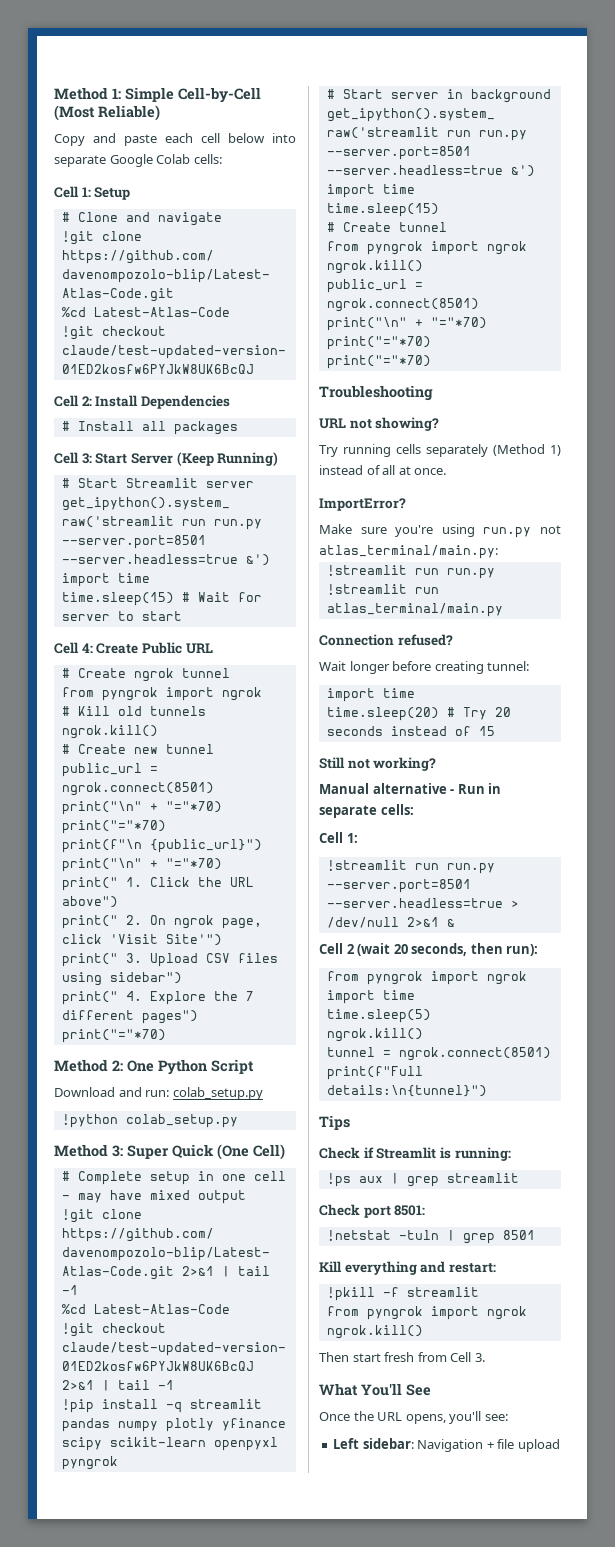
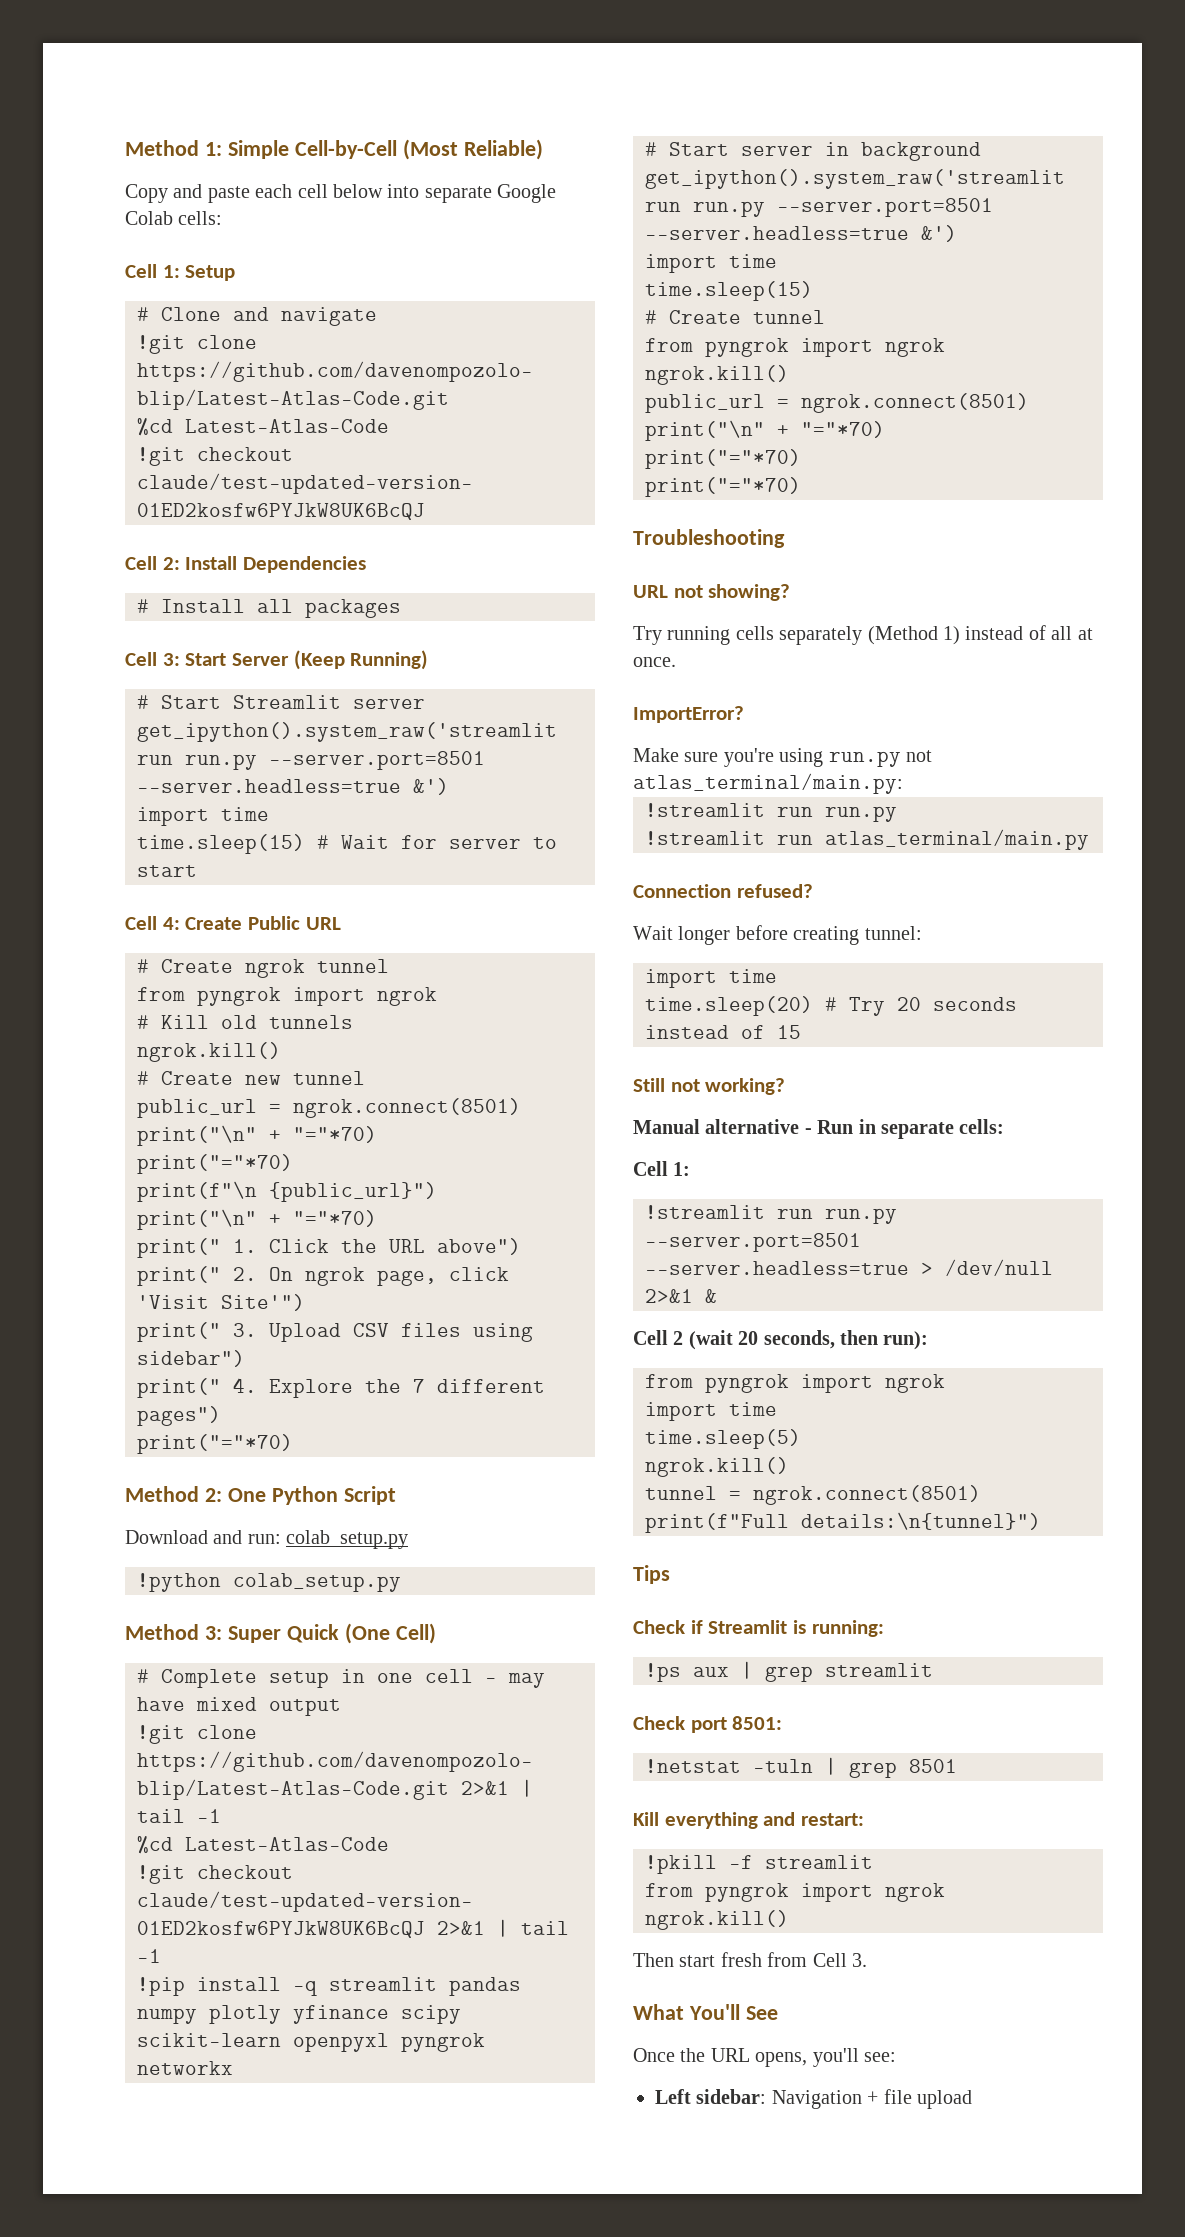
- !pip install -q streamlit pandas numpy plotly yfinance scipy scikit-learn openpyxl pyngrok
+ !pip install -q streamlit pandas numpy plotly yfinance scipy scikit-learn openpyxl pyngrok networkx

